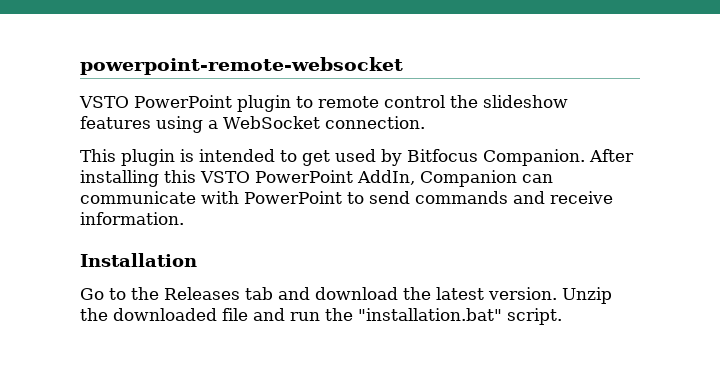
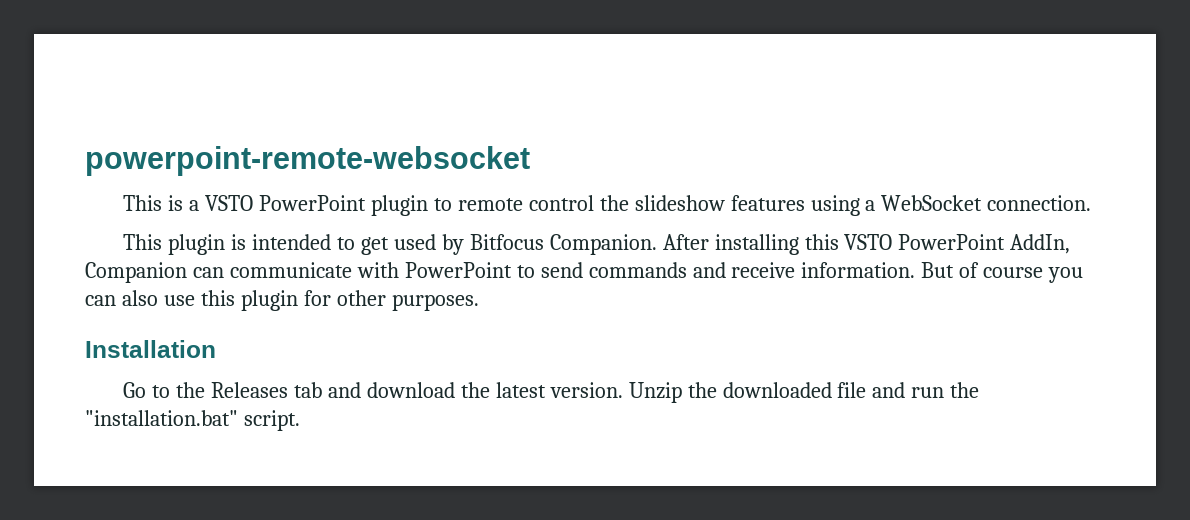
- VSTO PowerPoint plugin to remote control the slideshow features using a WebSocket connection.
+ This is a VSTO PowerPoint plugin to remote control the slideshow features using a WebSocket connection.
+ But of course you can also use this plugin for other purposes.

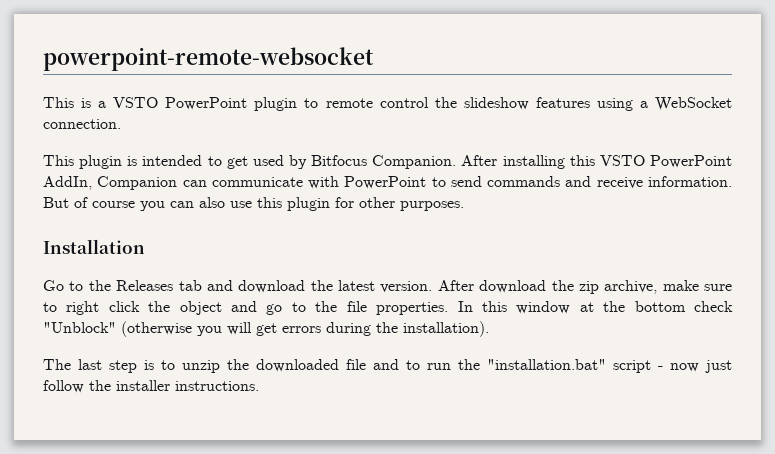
- Unzip the downloaded file and run the "installation.bat" script.
+ After download the zip archive, make sure to right click the object and go to the file properties. In this window at the bottom check "Unblock" (otherwise you will get errors during the installation).
+ The last step is to unzip the downloaded file and to run the "installation.bat" script - now just follow the installer instructions.

